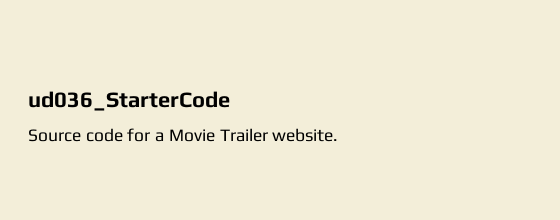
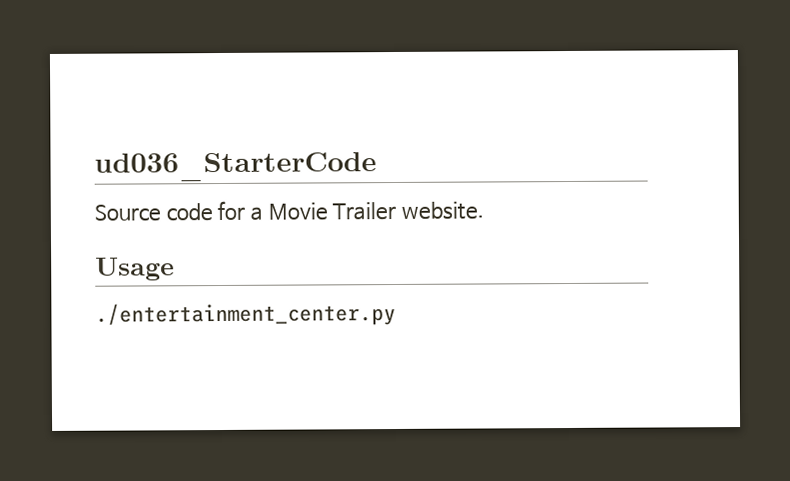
+ Usage
+ ./entertainment_center.py

